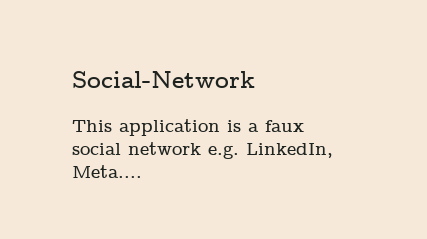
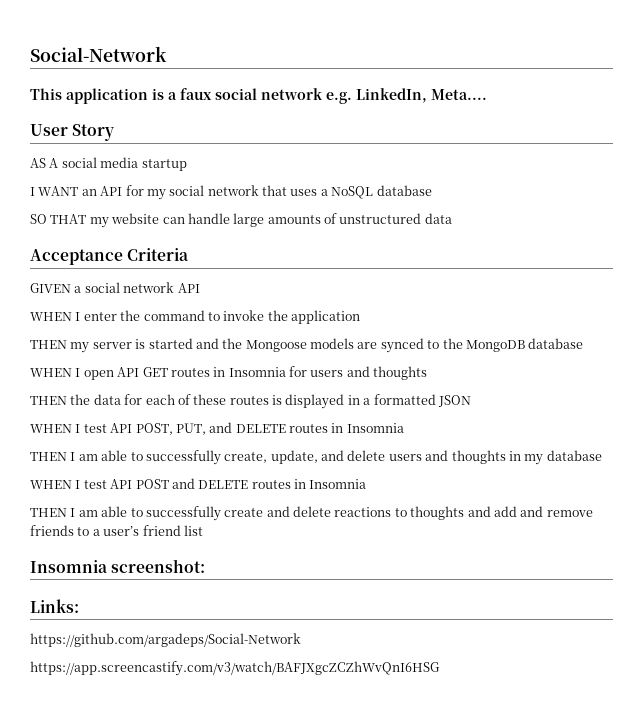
+ User Story
+ AS A social media startup
+ I WANT an API for my social network that uses a NoSQL database
+ SO THAT my website can handle large amounts of unstructured data
+ Acceptance Criteria
+ GIVEN a social network API
+ WHEN I enter the command to invoke the application
+ THEN my server is started and the Mongoose models are synced to the MongoDB database
+ WHEN I open API GET routes in Insomnia for users and thoughts
+ THEN the data for each of these routes is displayed in a formatted JSON
+ WHEN I test API POST, PUT, and DELETE routes in Insomnia
+ THEN I am able to successfully create, update, and delete users and thoughts in my database
+ WHEN I test API POST and DELETE routes in Insomnia
+ THEN I am able to successfully create and delete reactions to thoughts and add and remove friends to a user’s friend list
+ Insomnia screenshot:
+ Links:
+ https://github.com/argadeps/Social-Network
+ https://app.screencastify.com/v3/watch/BAFJXgcZCZhWvQnI6HSG

